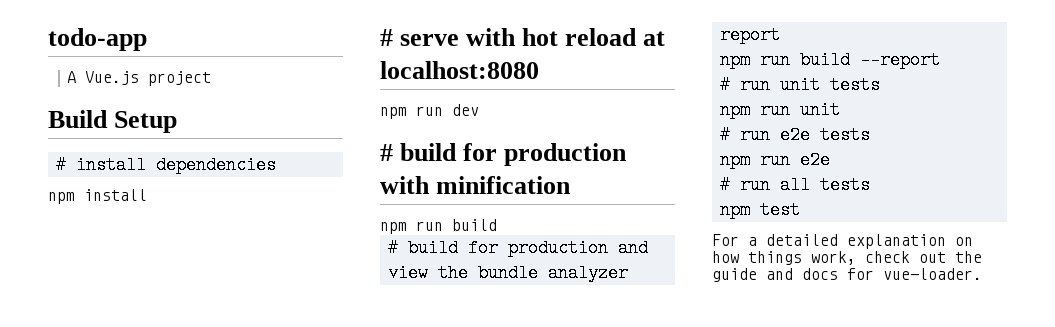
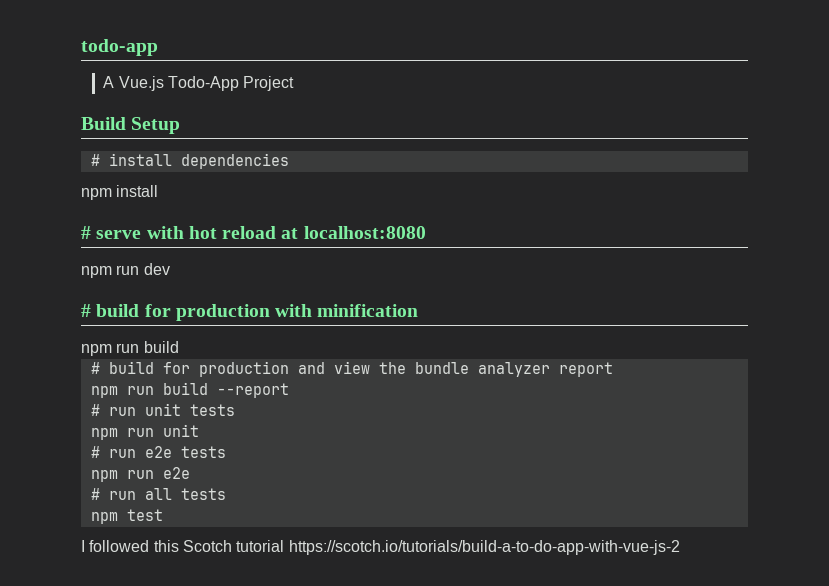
- A Vue.js project
+ A Vue.js Todo-App Project
- For a detailed explanation on how things work, check out the guide and docs for vue-loader.
+ I followed this Scotch tutorial https://scotch.io/tutorials/build-a-to-do-app-with-vue-js-2

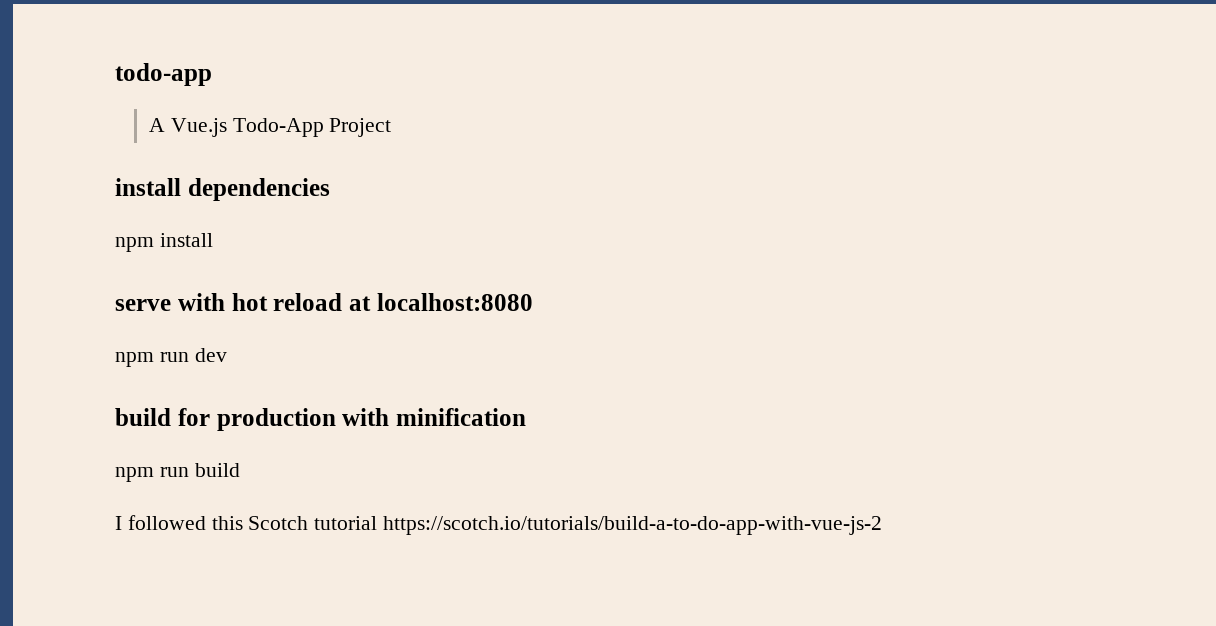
- Build Setup
- # install dependencies
+ install dependencies
- # serve with hot reload at localhost:8080
+ serve with hot reload at localhost:8080
- # build for production with minification
+ build for production with minification
- # build for production and view the bundle analyzer report
- npm run build --report
- # run unit tests
- npm run unit
- # run e2e tests
- npm run e2e
- # run all tests
- npm test

